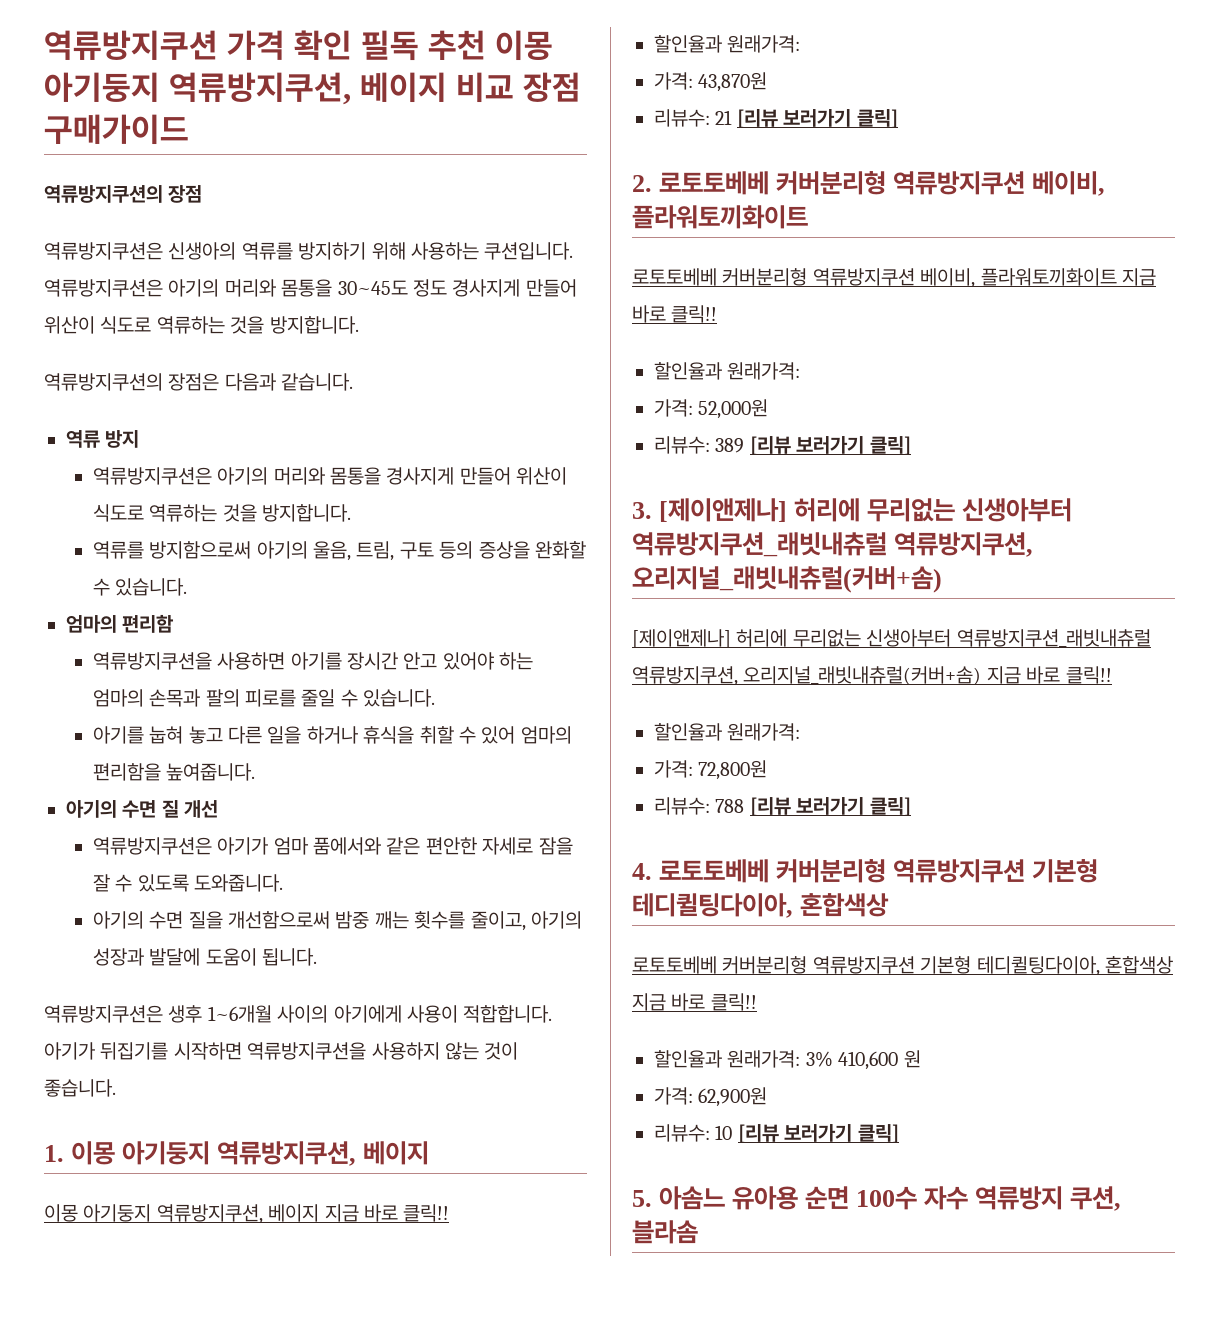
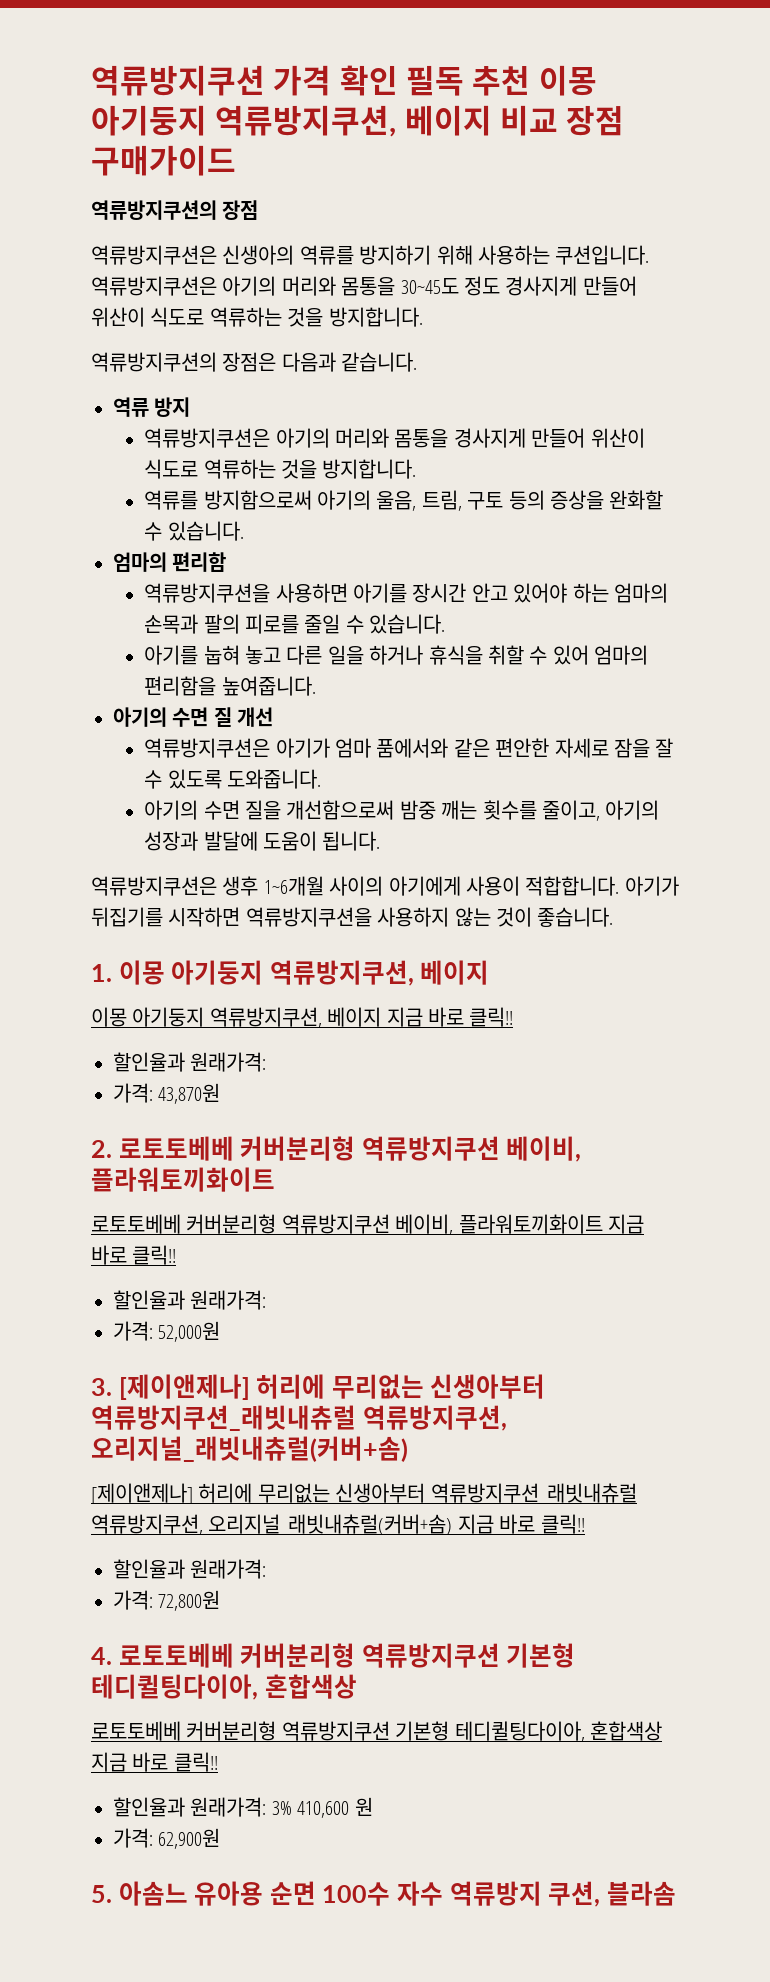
- 리뷰수: 21 [리뷰 보러가기 클릭]
- 리뷰수: 389 [리뷰 보러가기 클릭]
- 리뷰수: 788 [리뷰 보러가기 클릭]
- 리뷰수: 10 [리뷰 보러가기 클릭]

